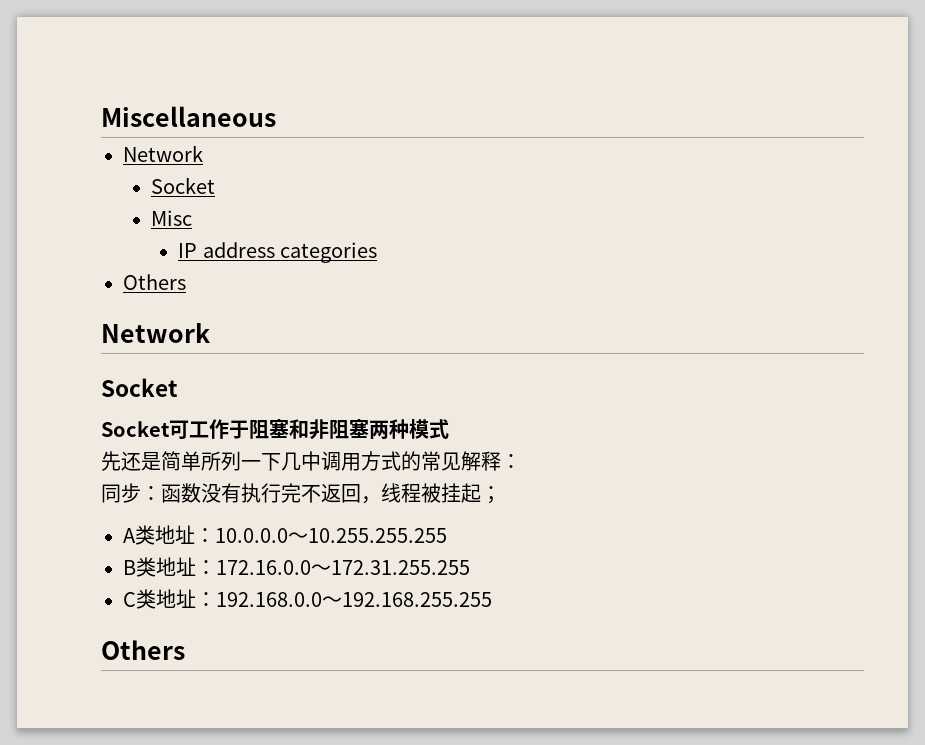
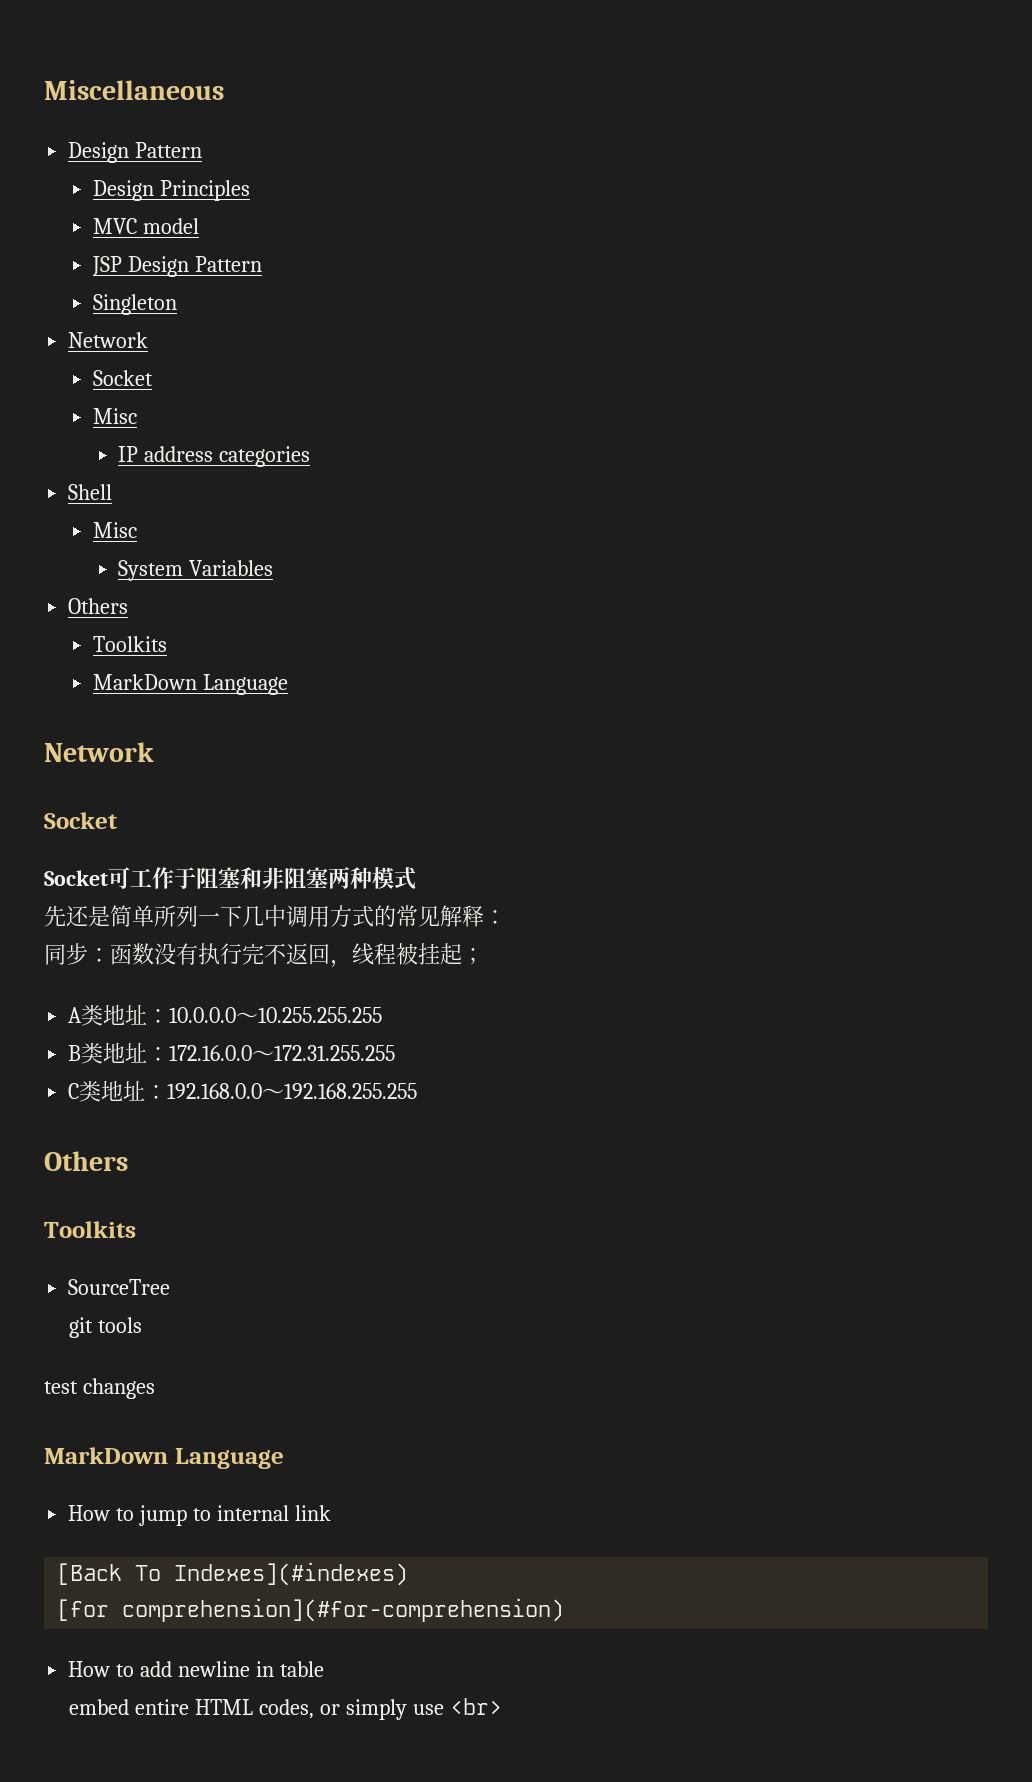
  Miscellaneous
+ Design Pattern
+ Design Principles
+ MVC model
+ JSP Design Pattern
+ Singleton
  IP address categories
+ Shell
+ Misc
+ System Variables
  Others
+ Toolkits
+ MarkDown Language
  C类地址：192.168.0.0～192.168.255.255
  Others
+ Toolkits
+ SourceTree
+ git tools
+ test changes
+ MarkDown Language
+ How to jump to internal link
+ [Back To Indexes](#indexes)
+ [for comprehension](#for-comprehension)
+ How to add newline in table
+ embed entire HTML codes, or simply use <br>

